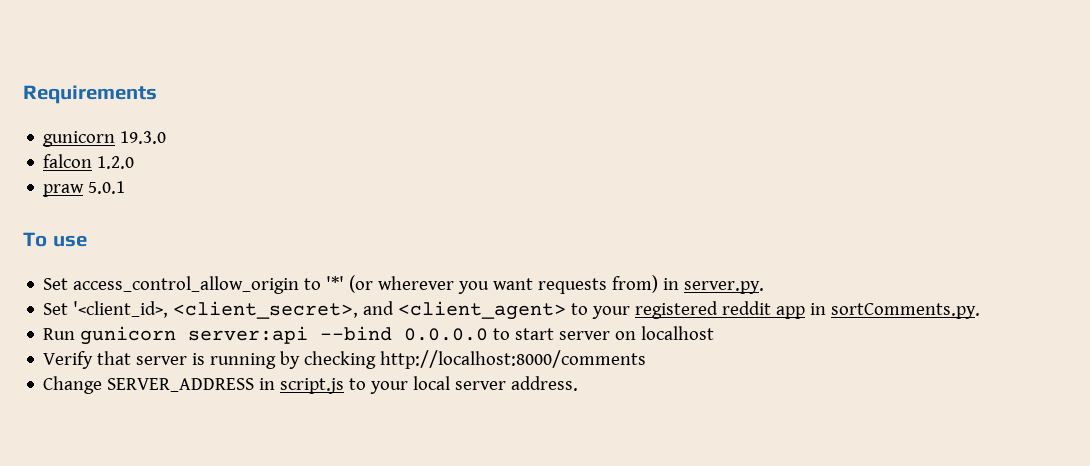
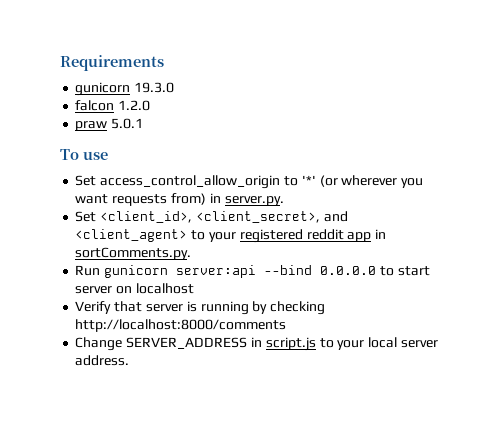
- Set '<client_id>, <client_secret>, and <client_agent> to your registered reddit app in sortComments.py.
+ Set <client_id>, <client_secret>, and <client_agent> to your registered reddit app in sortComments.py.

